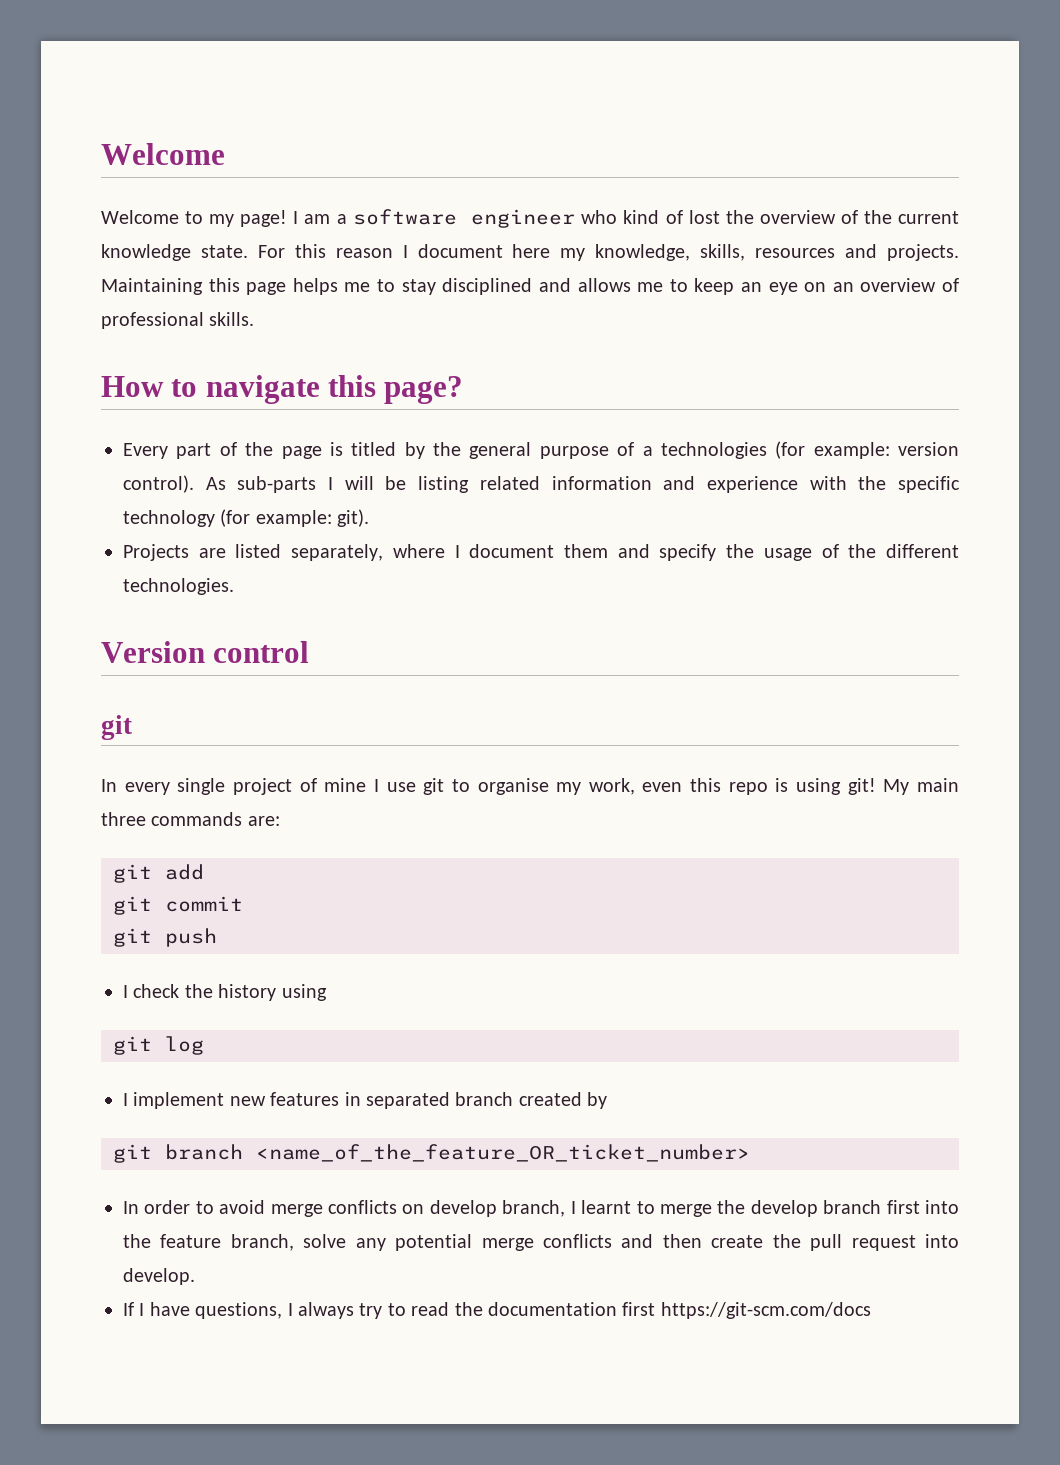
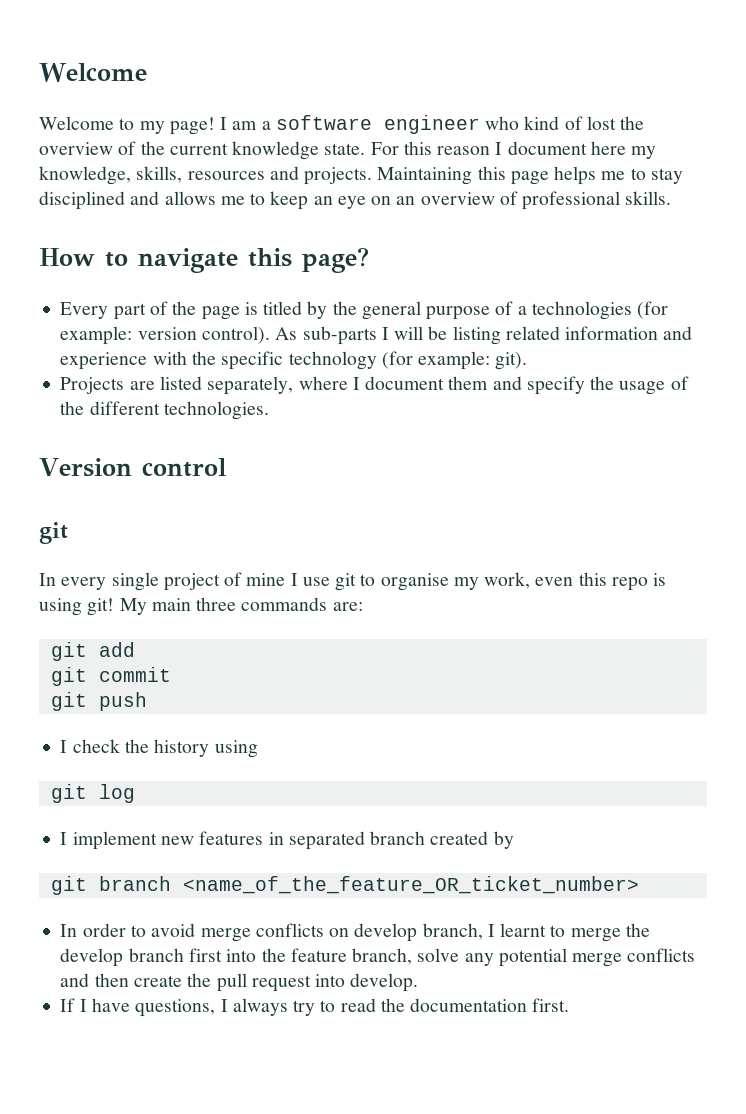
- If I have questions, I always try to read the documentation first https://git-scm.com/docs
+ If I have questions, I always try to read the documentation first.

